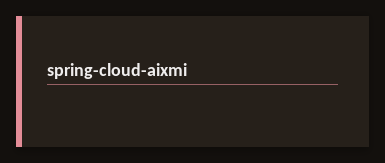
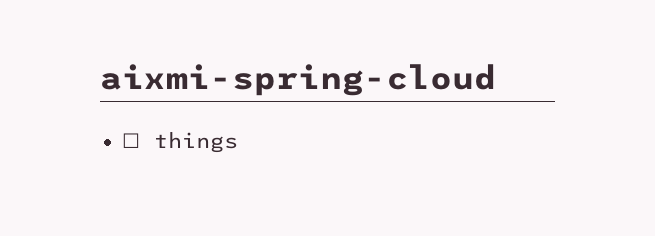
- spring-cloud-aixmi
+ aixmi-spring-cloud
+ ☐ things

